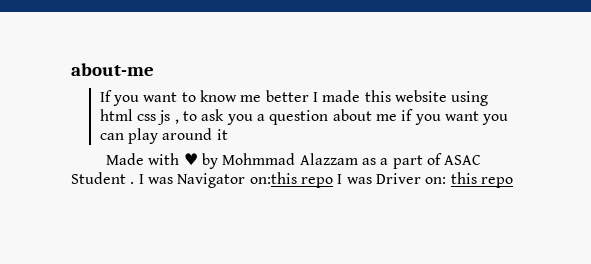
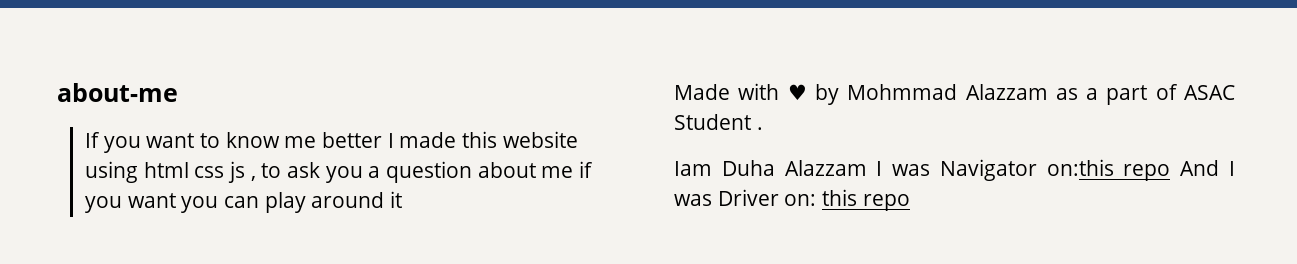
- Made with ♥ by Mohmmad Alazzam as a part of ASAC Student . I was Navigator on:this repo I was Driver on: this repo
+ Made with ♥ by Mohmmad Alazzam as a part of ASAC Student .
+ Iam Duha Alazzam I was Navigator on:this repo And I was Driver on: this repo

